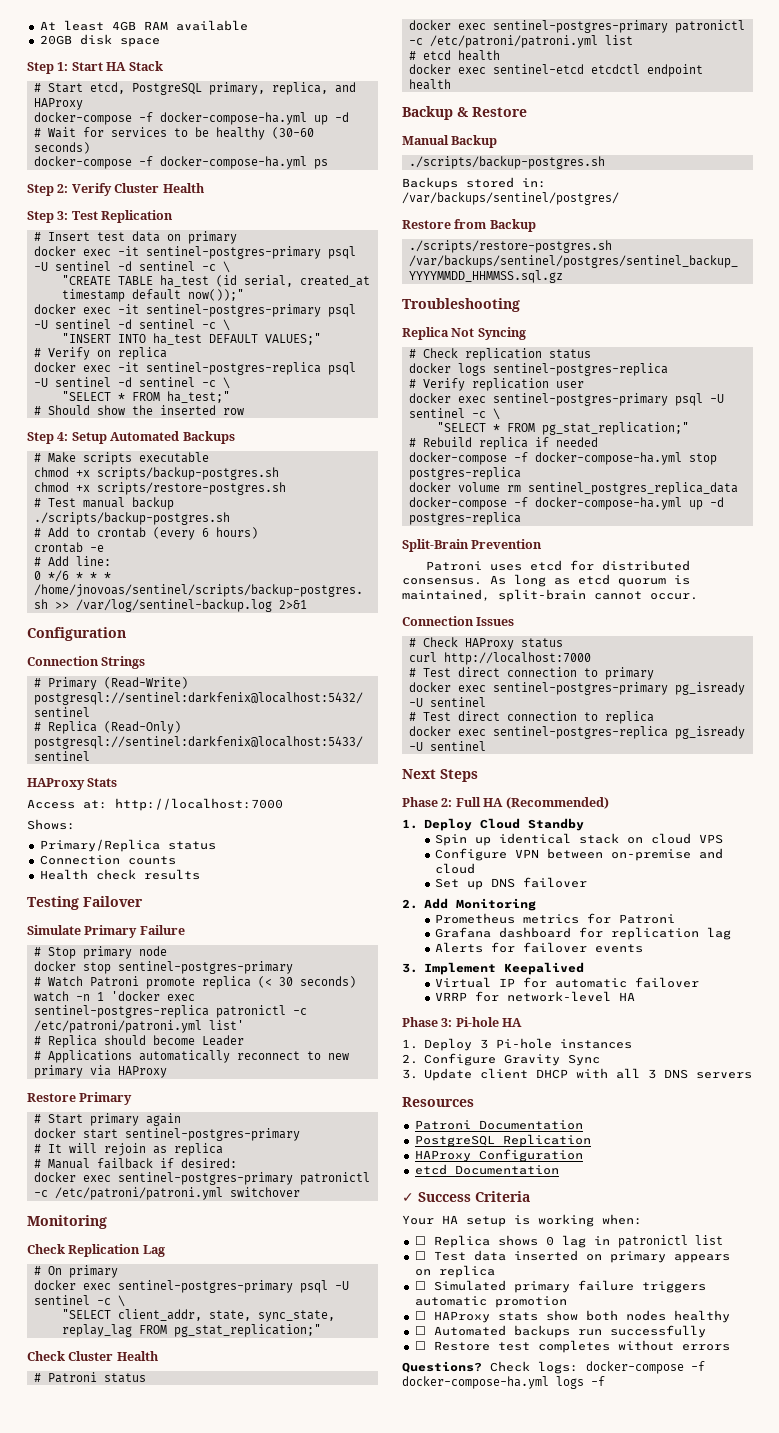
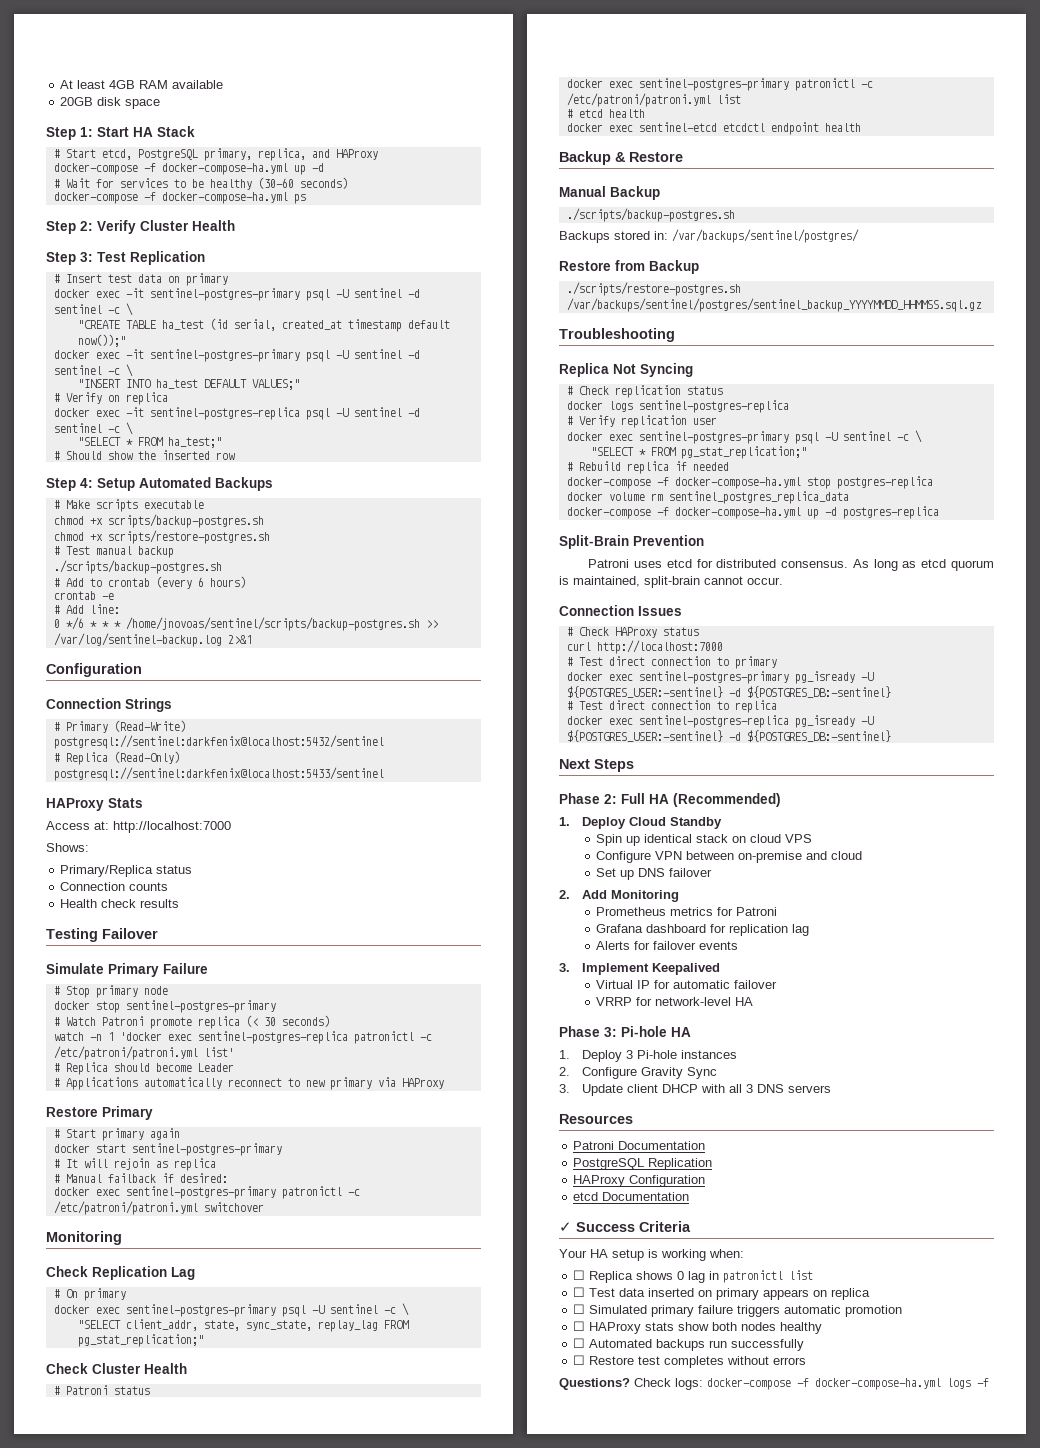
- docker exec sentinel-postgres-primary pg_isready -U sentinel
+ docker exec sentinel-postgres-primary pg_isready -U ${POSTGRES_USER:-sentinel} -d ${POSTGRES_DB:-sentinel}
- docker exec sentinel-postgres-replica pg_isready -U sentinel
+ docker exec sentinel-postgres-replica pg_isready -U ${POSTGRES_USER:-sentinel} -d ${POSTGRES_DB:-sentinel}

